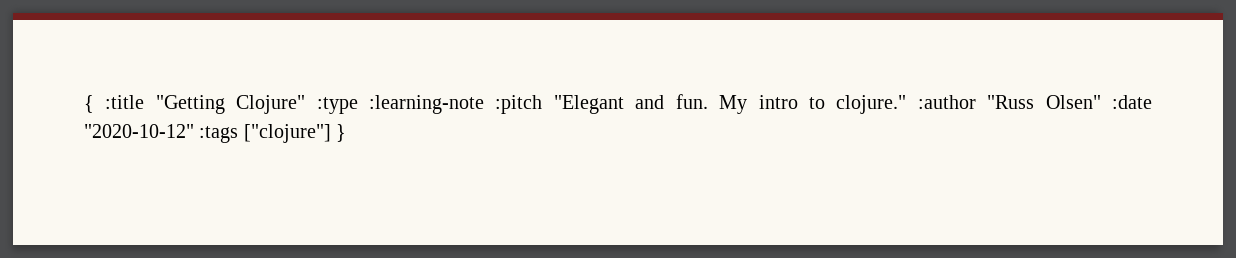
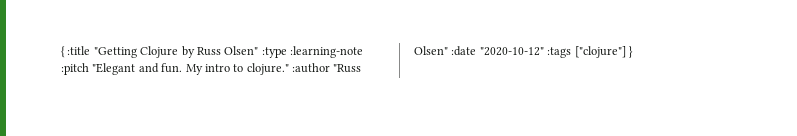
- { :title "Getting Clojure" :type :learning-note :pitch "Elegant and fun.
+ { :title "Getting Clojure by Russ Olsen" :type :learning-note :pitch "Elegant and fun.

